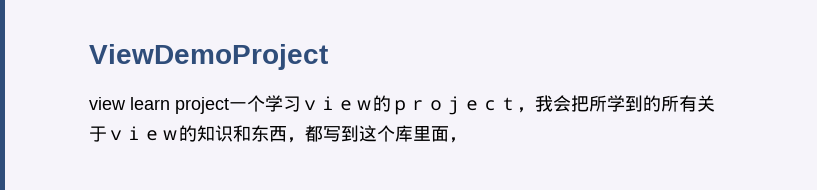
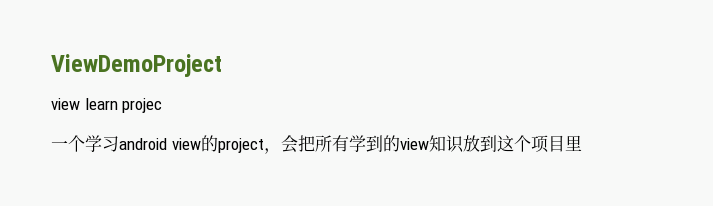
- view learn project一个学习ｖｉｅｗ的ｐｒｏｊｅｃｔ，我会把所学到的所有关于ｖｉｅｗ的知识和东西，都写到这个库里面，
+ view learn projec
+ 一个学习android view的project，会把所有学到的view知识放到这个项目里

